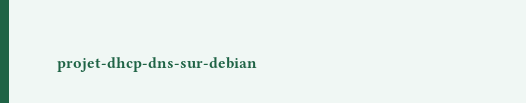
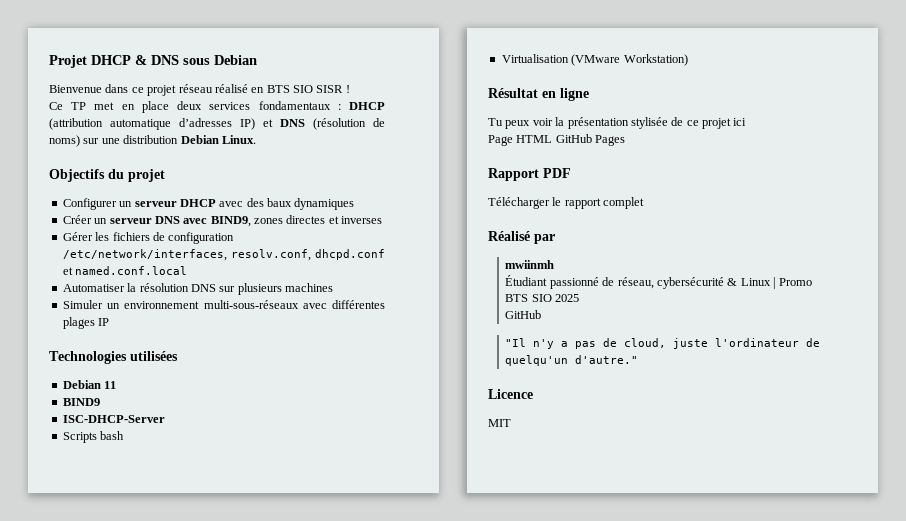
- projet-dhcp-dns-sur-debian
+ Projet DHCP & DNS sous Debian
+ Bienvenue dans ce projet réseau réalisé en BTS SIO SISR !
+ Ce TP met en place deux services fondamentaux : DHCP (attribution automatique d’adresses IP) et DNS (résolution de noms) sur une distribution Debian Linux.
+ Objectifs du projet
+ Configurer un serveur DHCP avec des baux dynamiques
+ Créer un serveur DNS avec BIND9, zones directes et inverses
+ Gérer les fichiers de configuration /etc/network/interfaces, resolv.conf, dhcpd.conf et named.conf.local
+ Automatiser la résolution DNS sur plusieurs machines
+ Simuler un environnement multi-sous-réseaux avec différentes plages IP
+ Technologies utilisées
+ Debian 11
+ BIND9
+ ISC-DHCP-Server
+ Scripts bash
+ Virtualisation (VMware Workstation)
+ Résultat en ligne
+ Tu peux voir la présentation stylisée de ce projet ici
+ Page HTML GitHub Pages
+ Rapport PDF
+ Télécharger le rapport complet
+ Réalisé par
+ mwiinmh
+ Étudiant passionné de réseau, cybersécurité & Linux | Promo BTS SIO 2025
+ GitHub
+ "Il n'y a pas de cloud, juste l'ordinateur de quelqu'un d'autre."
+ Licence
+ MIT

